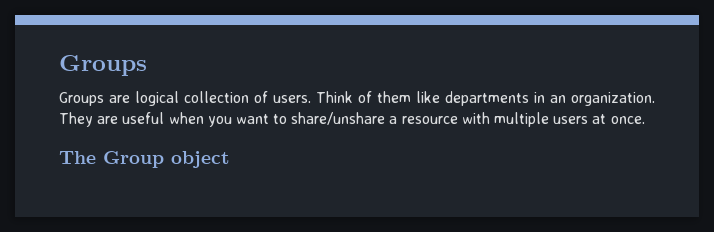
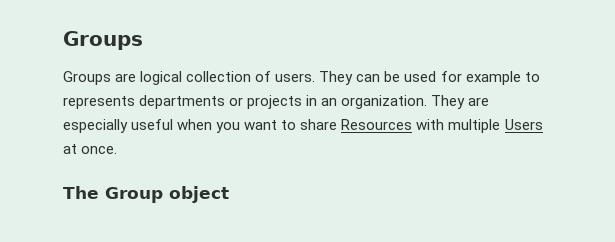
- Think of them like departments in an organization.
+ They can be used for example to represents departments or projects in an organization.
- They are useful when you want to share/unshare a resource with multiple users at once.
+ They are especially useful when you want to share Resources with multiple Users at once.

